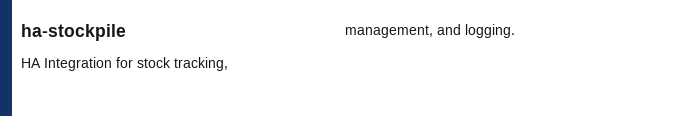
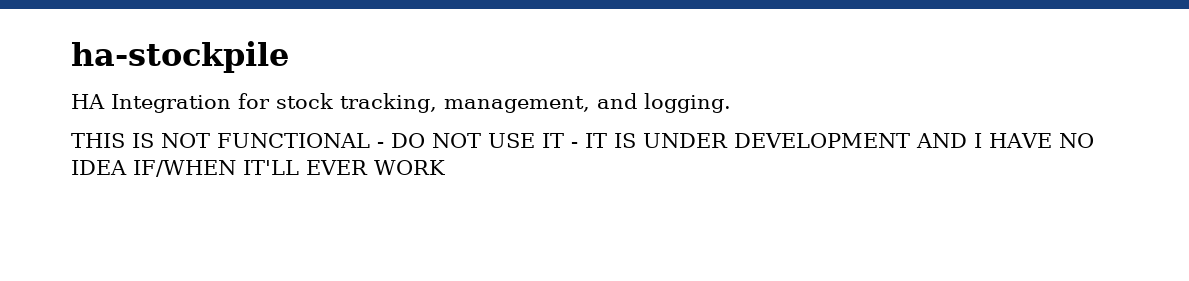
+ THIS IS NOT FUNCTIONAL - DO NOT USE IT - IT IS UNDER DEVELOPMENT AND I HAVE NO IDEA IF/WHEN IT'LL EVER WORK

